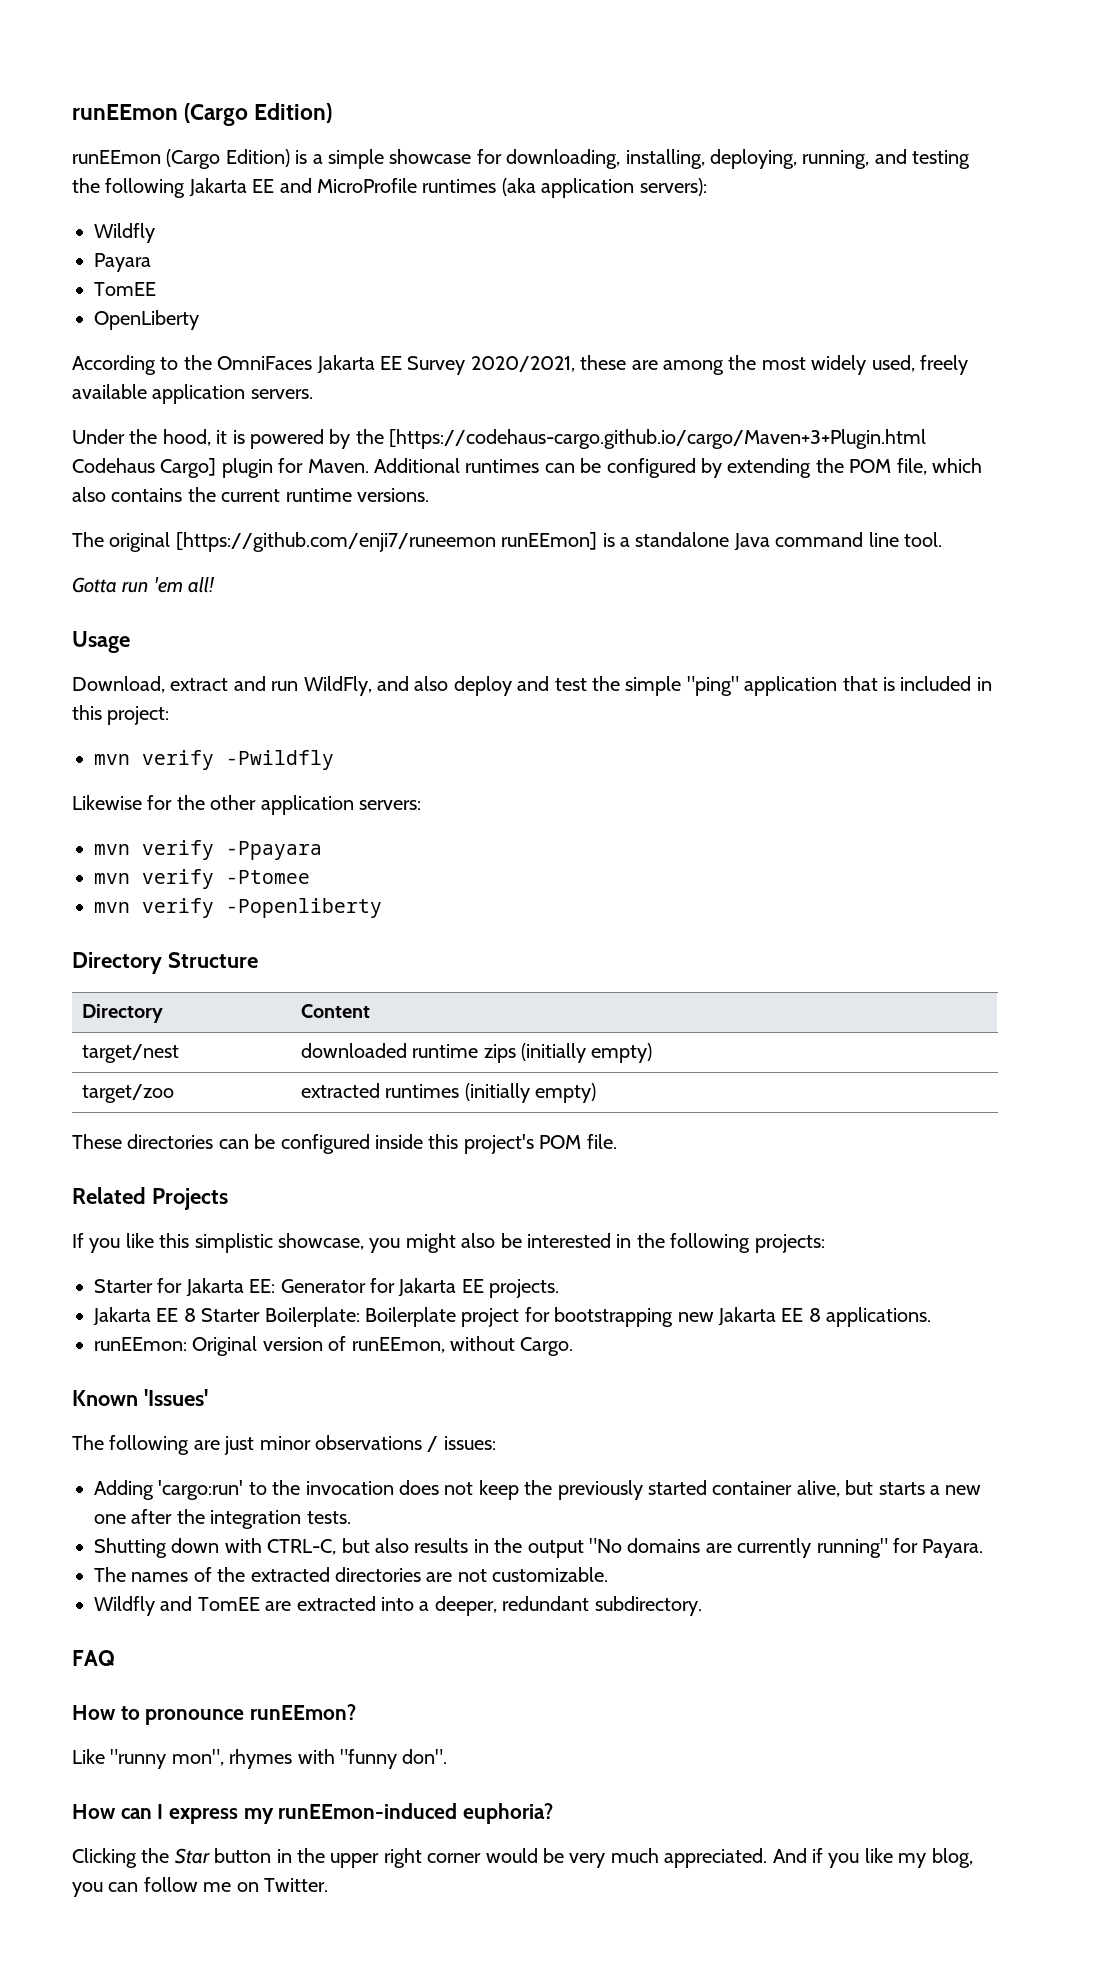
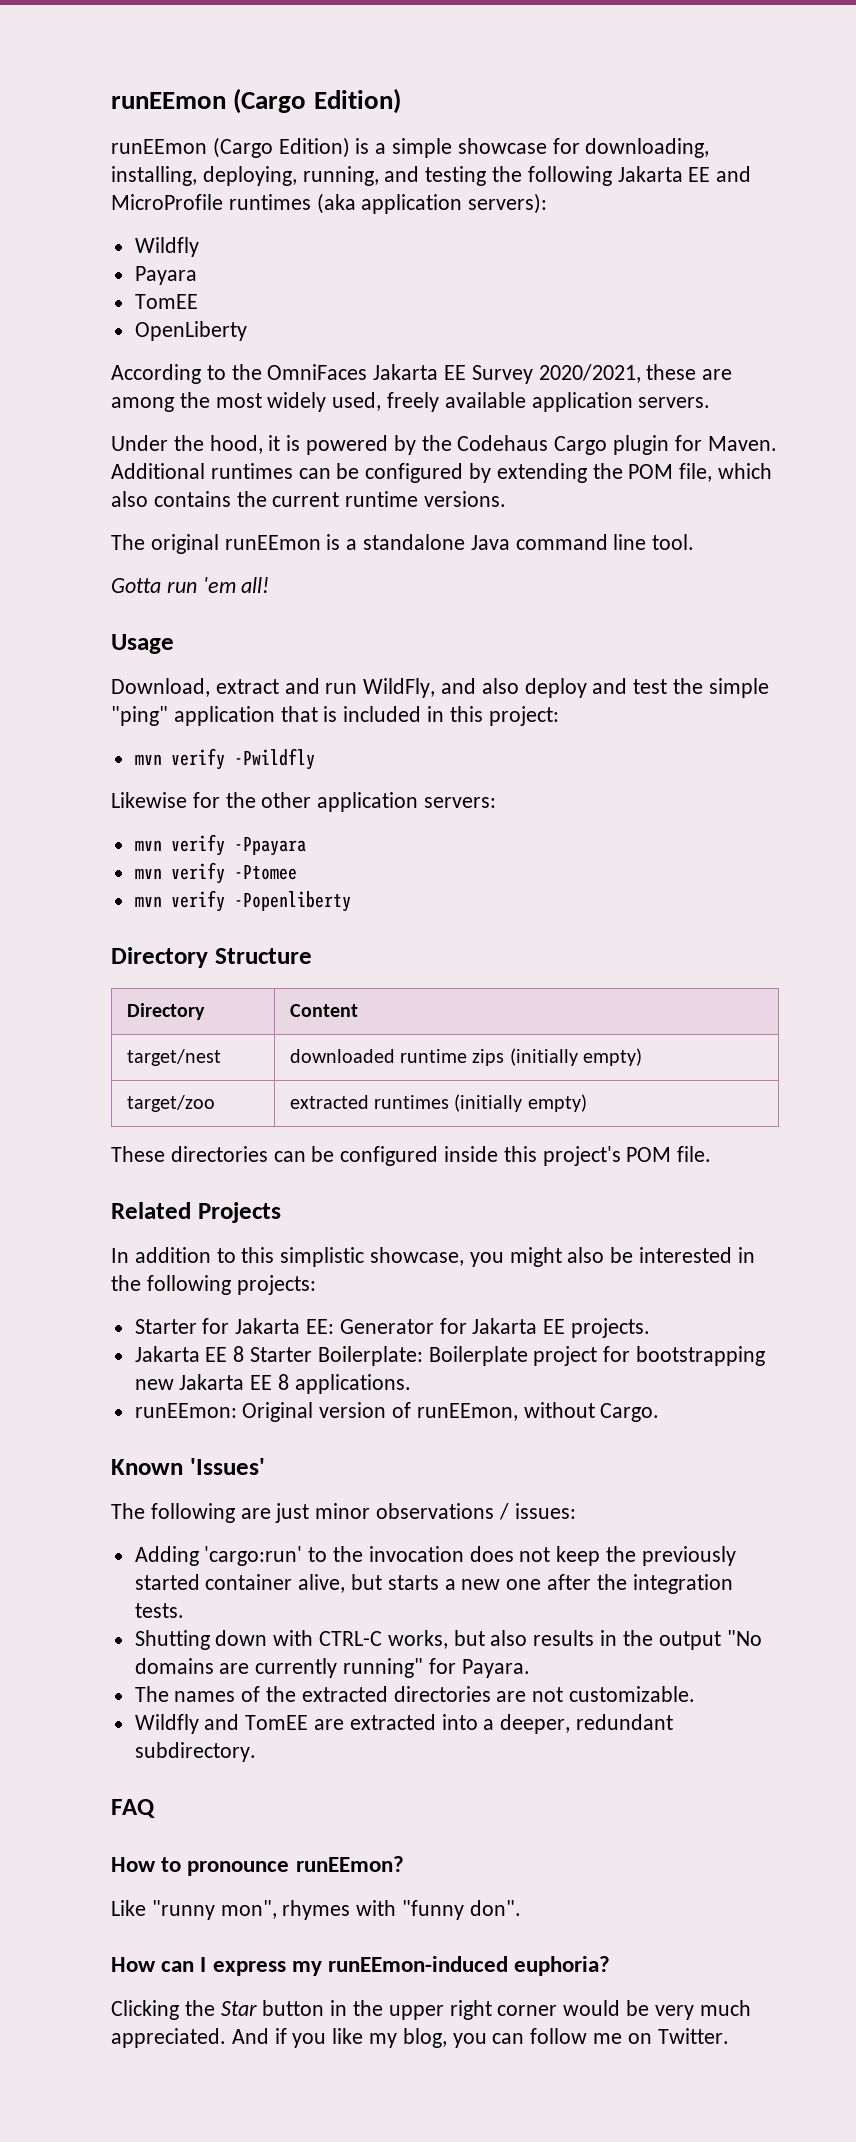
- Under the hood, it is powered by the [https://codehaus-cargo.github.io/cargo/Maven+3+Plugin.html Codehaus Cargo] plugin for Maven.
+ Under the hood, it is powered by the Codehaus Cargo plugin for Maven.
- The original [https://github.com/enji7/runeemon runEEmon] is a standalone Java command line tool.
+ The original runEEmon is a standalone Java command line tool.
- If you like this simplistic showcase, you might also be interested in the following projects:
+ In addition to this simplistic showcase, you might also be interested in the following projects:
- Shutting down with CTRL-C, but also results in the output "No domains are currently running" for Payara.
+ Shutting down with CTRL-C works, but also results in the output "No domains are currently running" for Payara.

